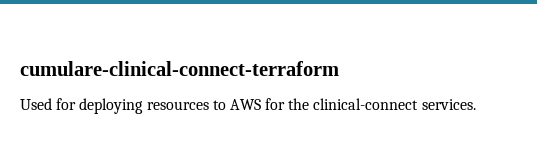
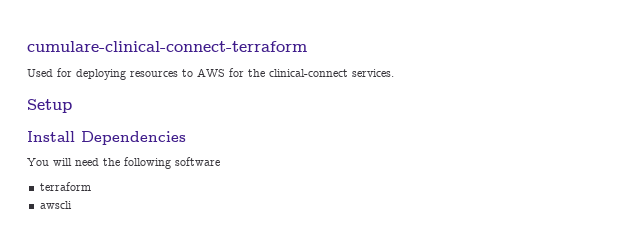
+ Setup
+ Install Dependencies
+ You will need the following software
+ terraform
+ awscli

